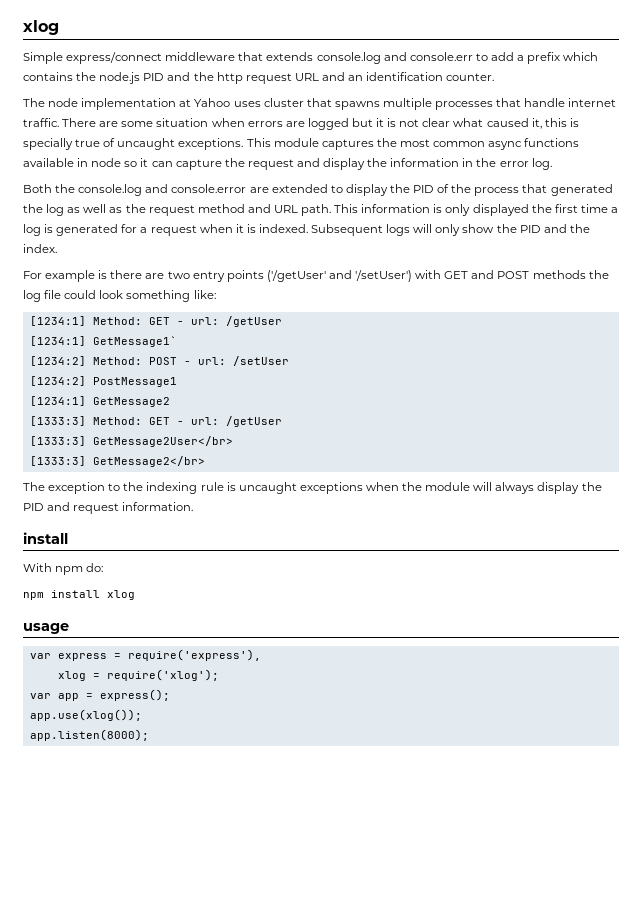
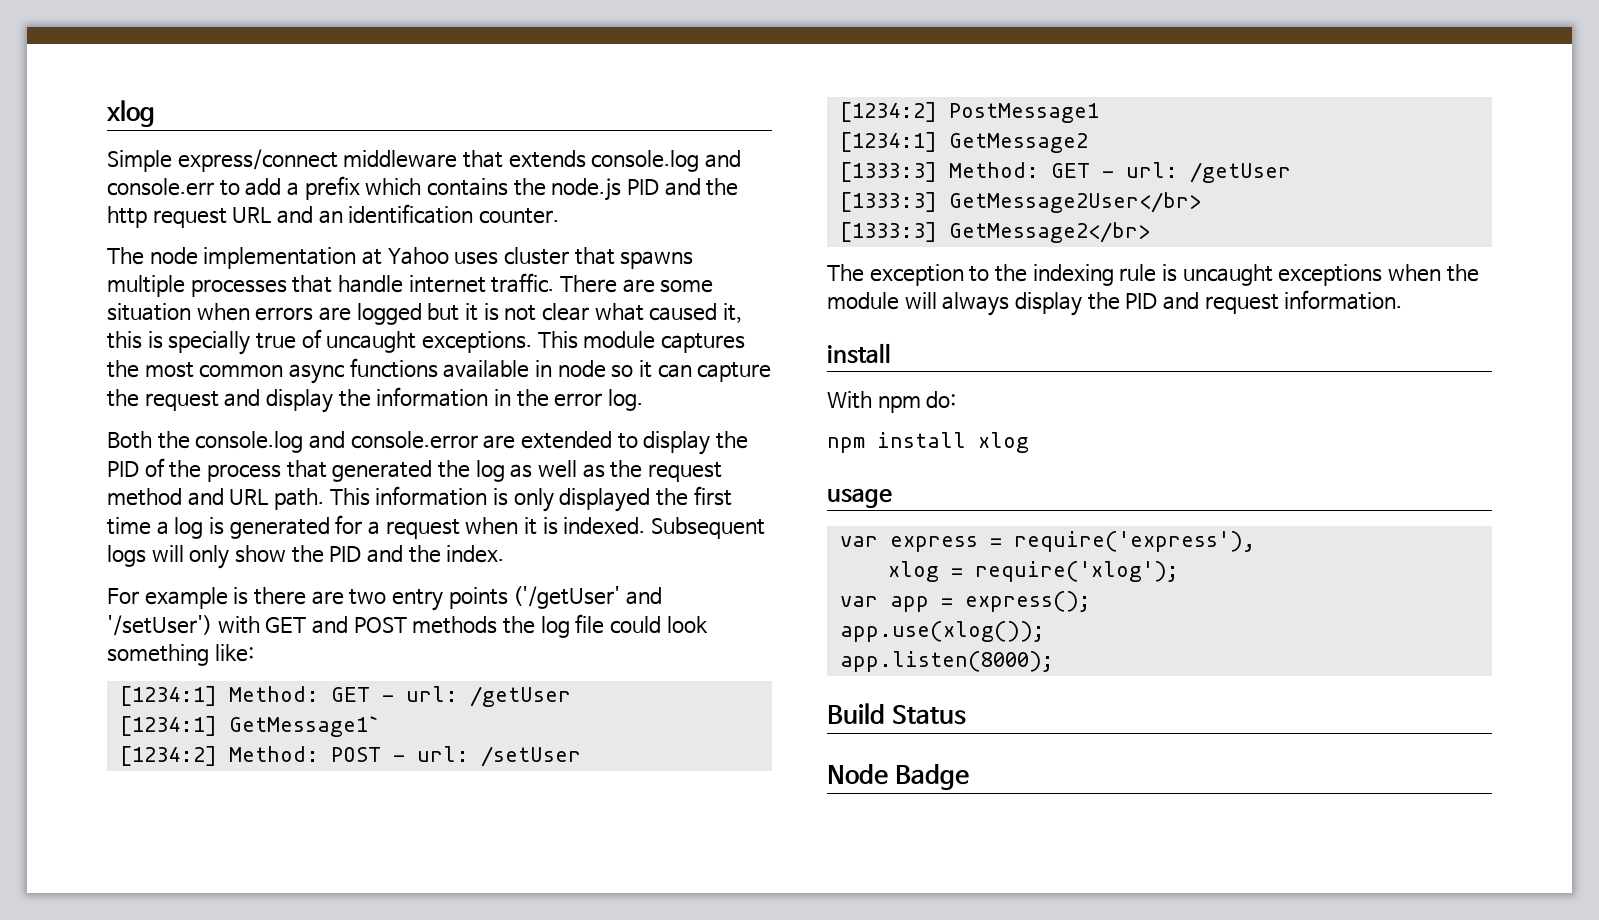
+ Build Status
+ Node Badge

